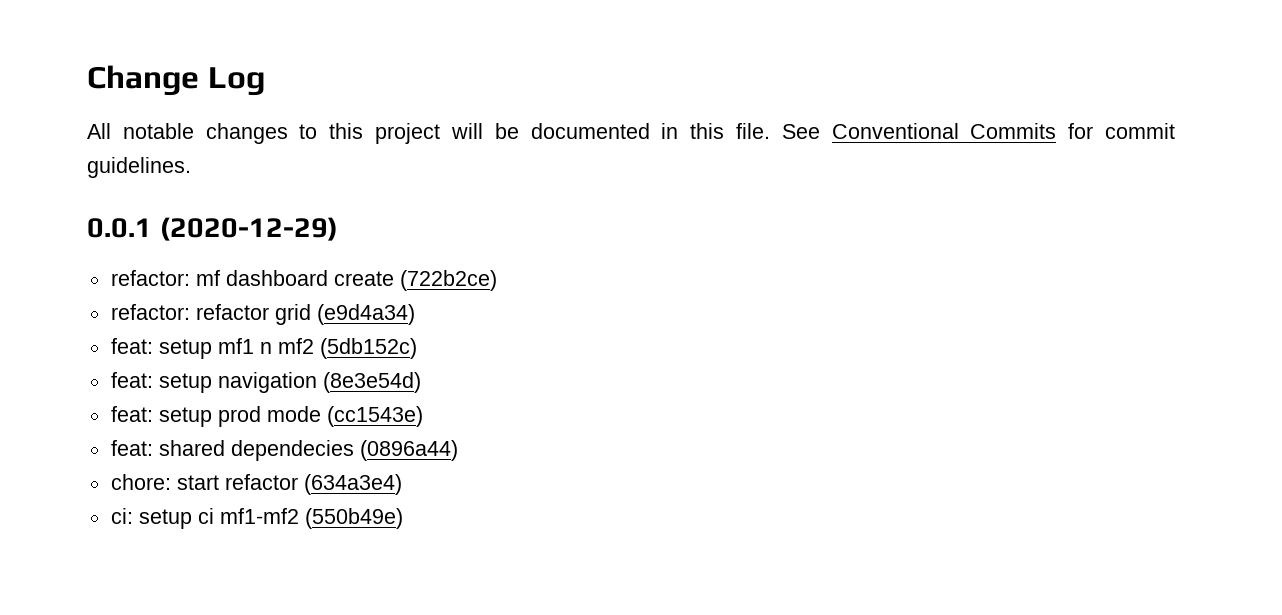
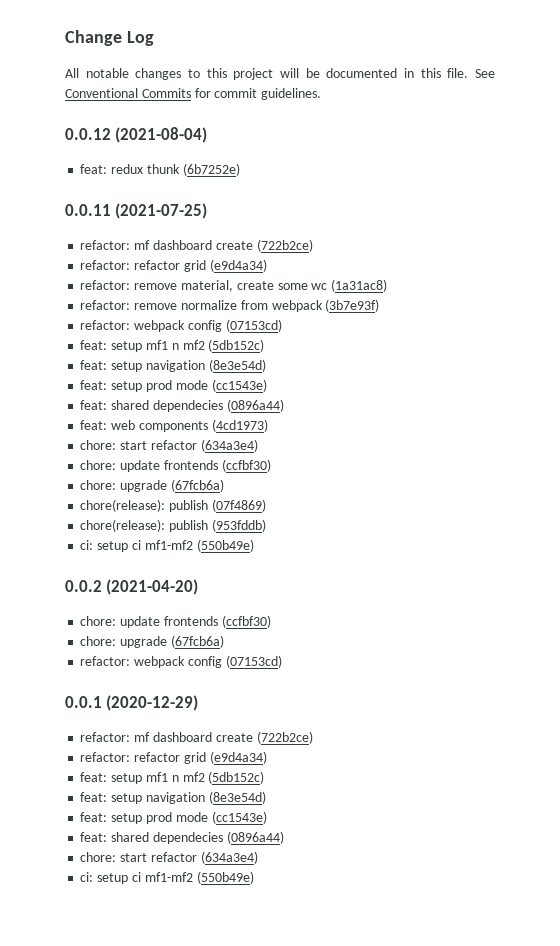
+ 0.0.12 (2021-08-04)
+ feat: redux thunk (6b7252e)
+ 0.0.11 (2021-07-25)
+ refactor: mf dashboard create (722b2ce)
+ refactor: refactor grid (e9d4a34)
+ refactor: remove material, create some wc (1a31ac8)
+ refactor: remove normalize from webpack (3b7e93f)
+ refactor: webpack config (07153cd)
+ feat: setup mf1 n mf2 (5db152c)
+ feat: setup navigation (8e3e54d)
+ feat: setup prod mode (cc1543e)
+ feat: shared dependecies (0896a44)
+ feat: web components (4cd1973)
+ chore: start refactor (634a3e4)
+ chore: update frontends (ccfbf30)
+ chore: upgrade (67fcb6a)
+ chore(release): publish (07f4869)
+ chore(release): publish (953fddb)
+ ci: setup ci mf1-mf2 (550b49e)
+ 0.0.2 (2021-04-20)
+ chore: update frontends (ccfbf30)
+ chore: upgrade (67fcb6a)
+ refactor: webpack config (07153cd)

